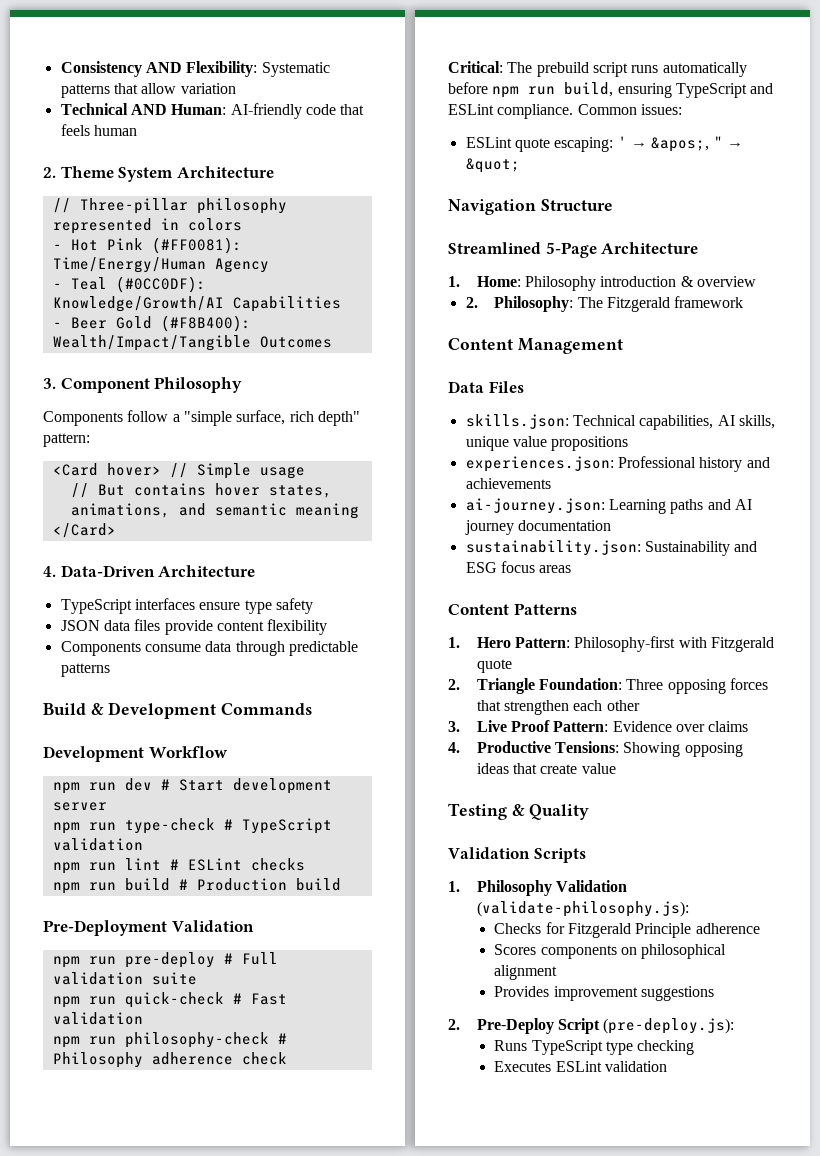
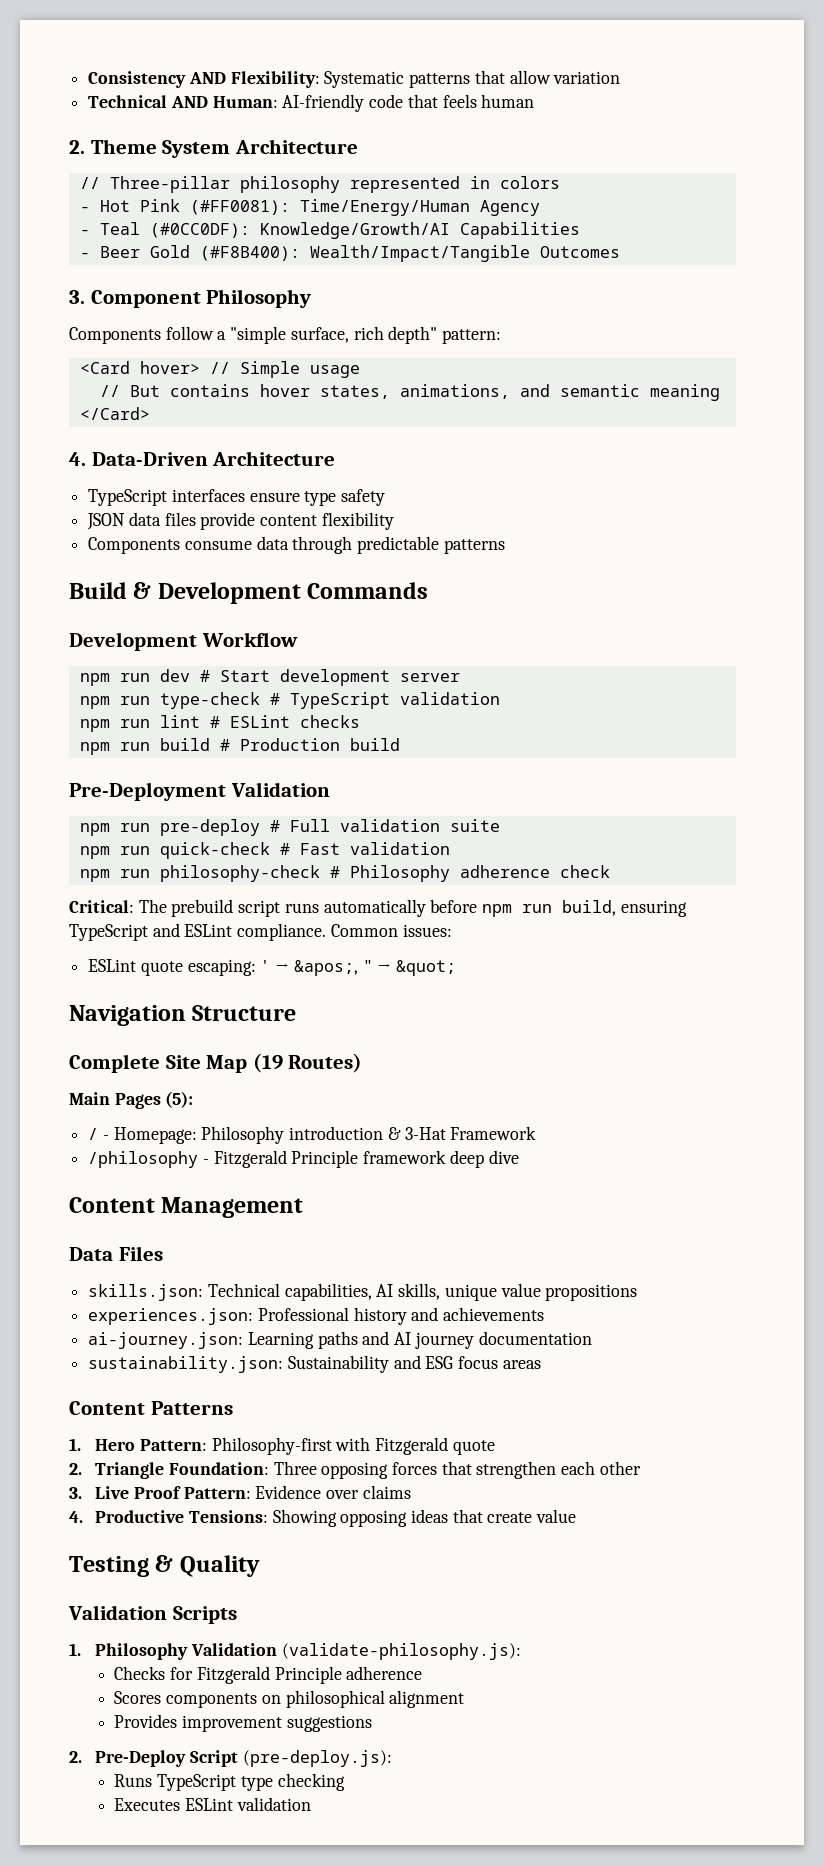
- Streamlined 5-Page Architecture
- 1. Home: Philosophy introduction & overview
- 2. Philosophy: The Fitzgerald framework
+ Complete Site Map (19 Routes)
+ Main Pages (5):
+ / - Homepage: Philosophy introduction & 3-Hat Framework
+ /philosophy - Fitzgerald Principle framework deep dive

